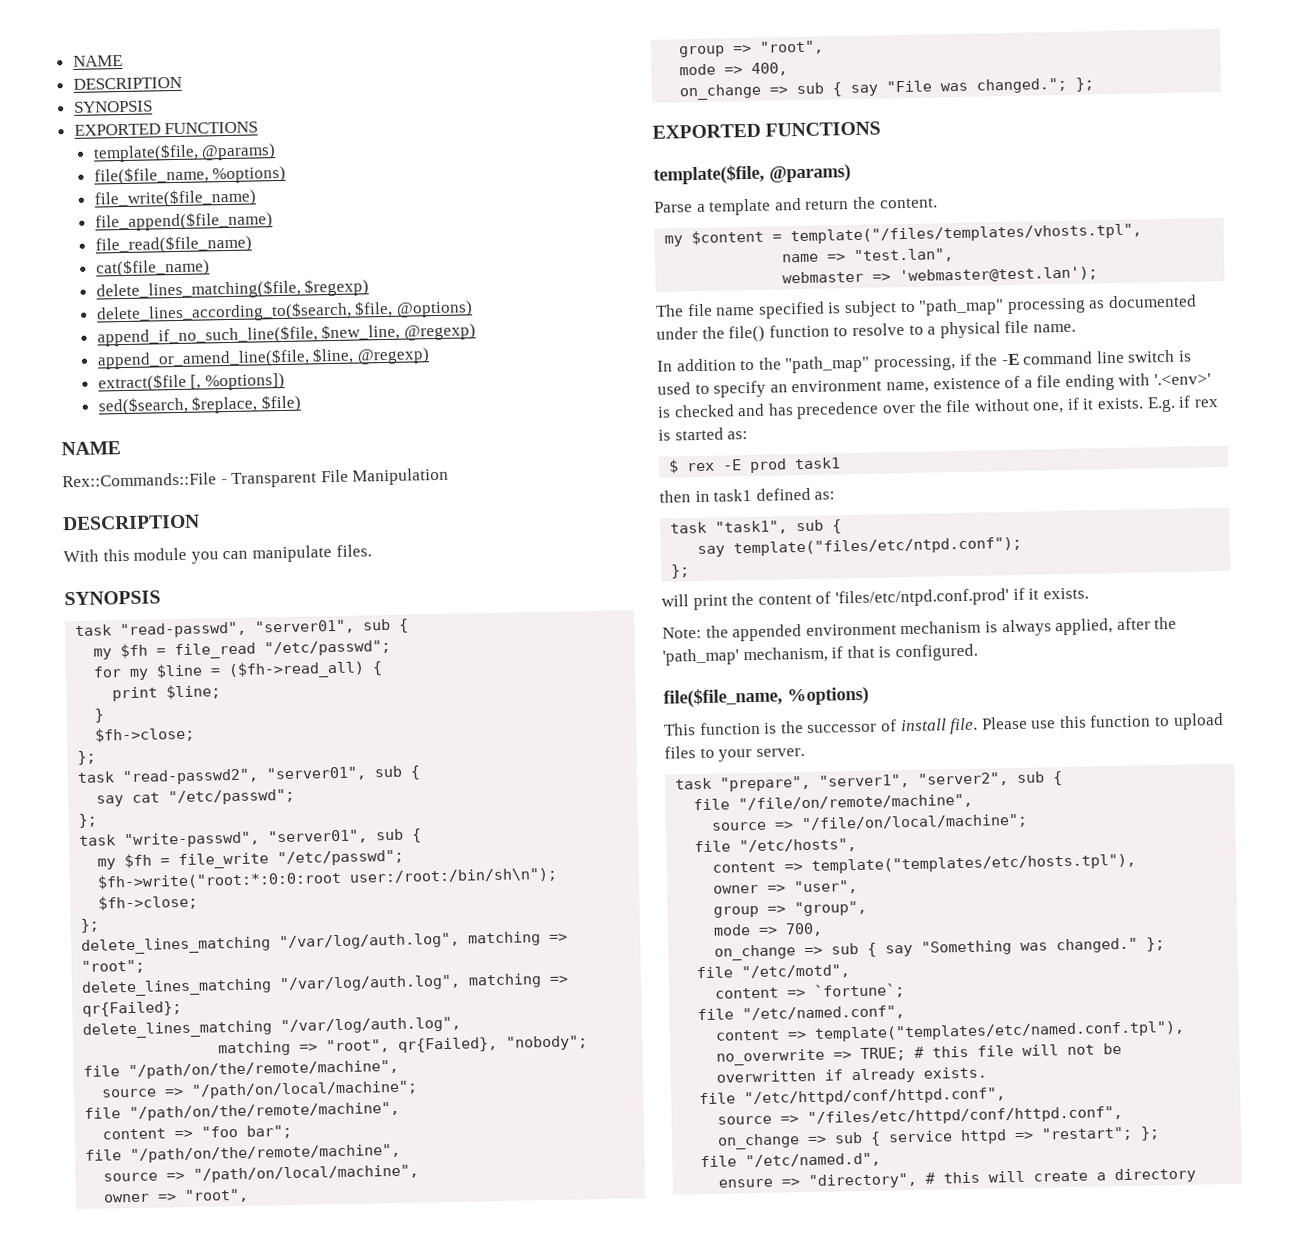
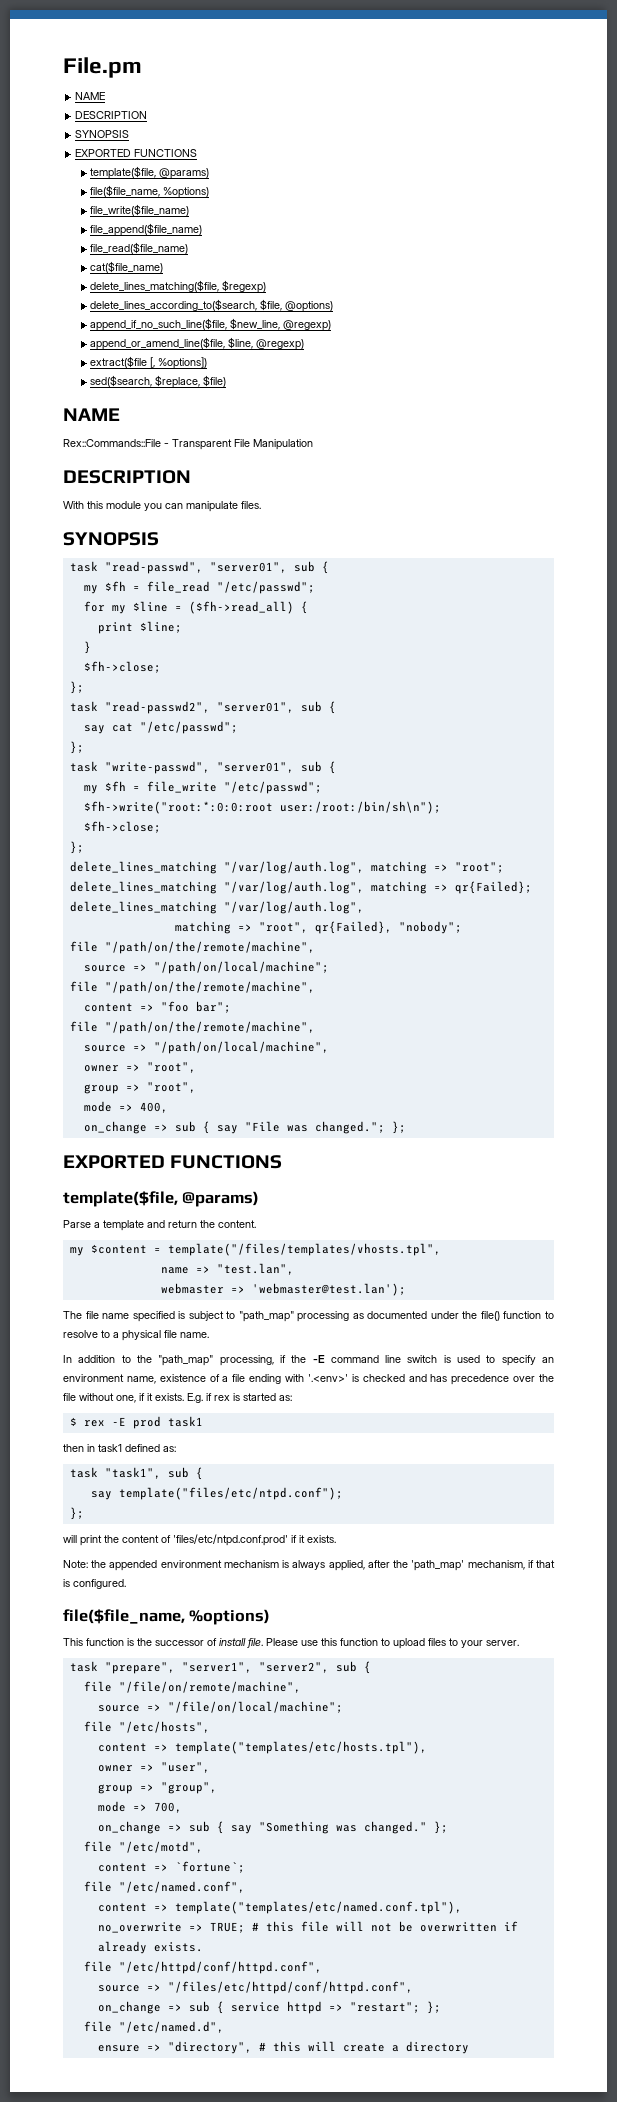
+ File.pm

